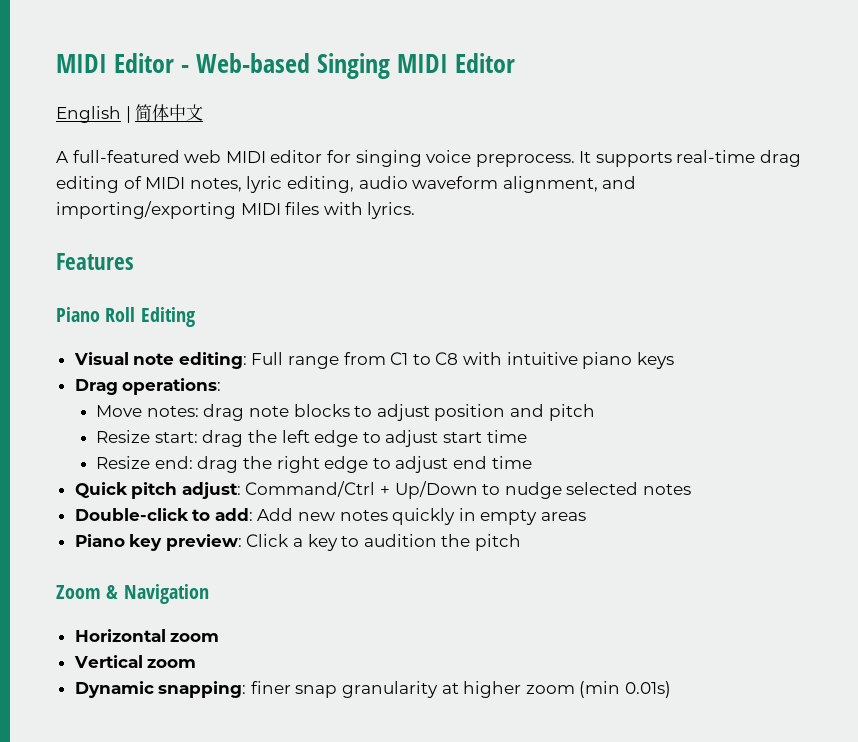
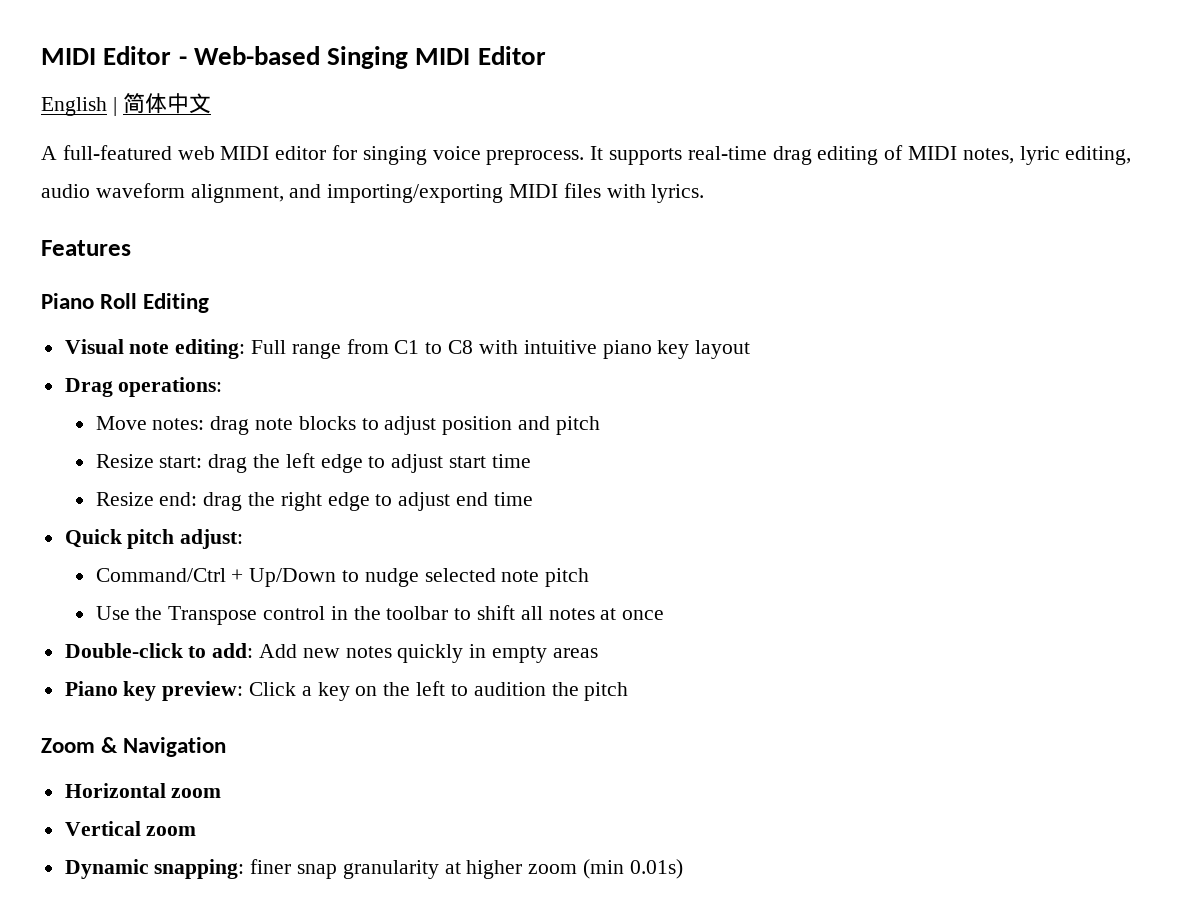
- Visual note editing: Full range from C1 to C8 with intuitive piano keys
+ Visual note editing: Full range from C1 to C8 with intuitive piano key layout
- Quick pitch adjust: Command/Ctrl + Up/Down to nudge selected notes
+ Quick pitch adjust:
+ Command/Ctrl + Up/Down to nudge selected note pitch
+ Use the Transpose control in the toolbar to shift all notes at once
- Piano key preview: Click a key to audition the pitch
+ Piano key preview: Click a key on the left to audition the pitch

